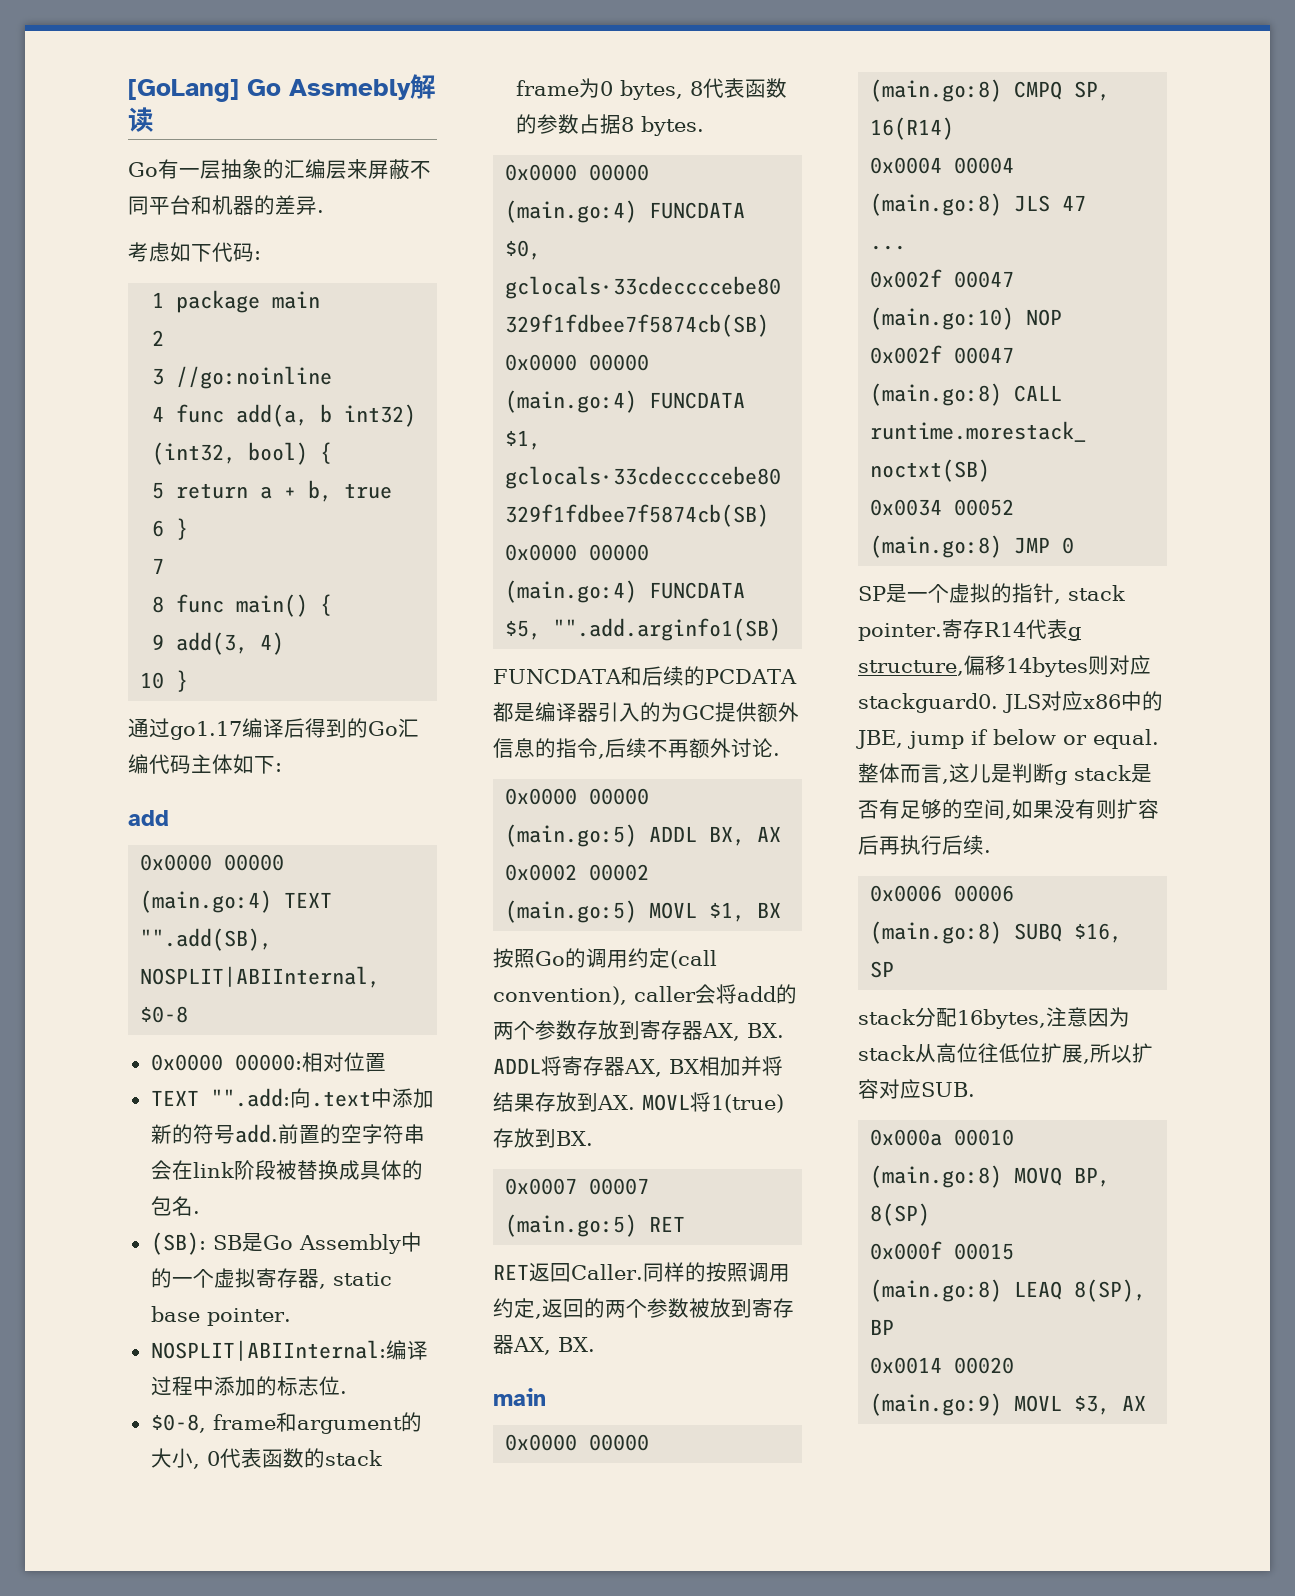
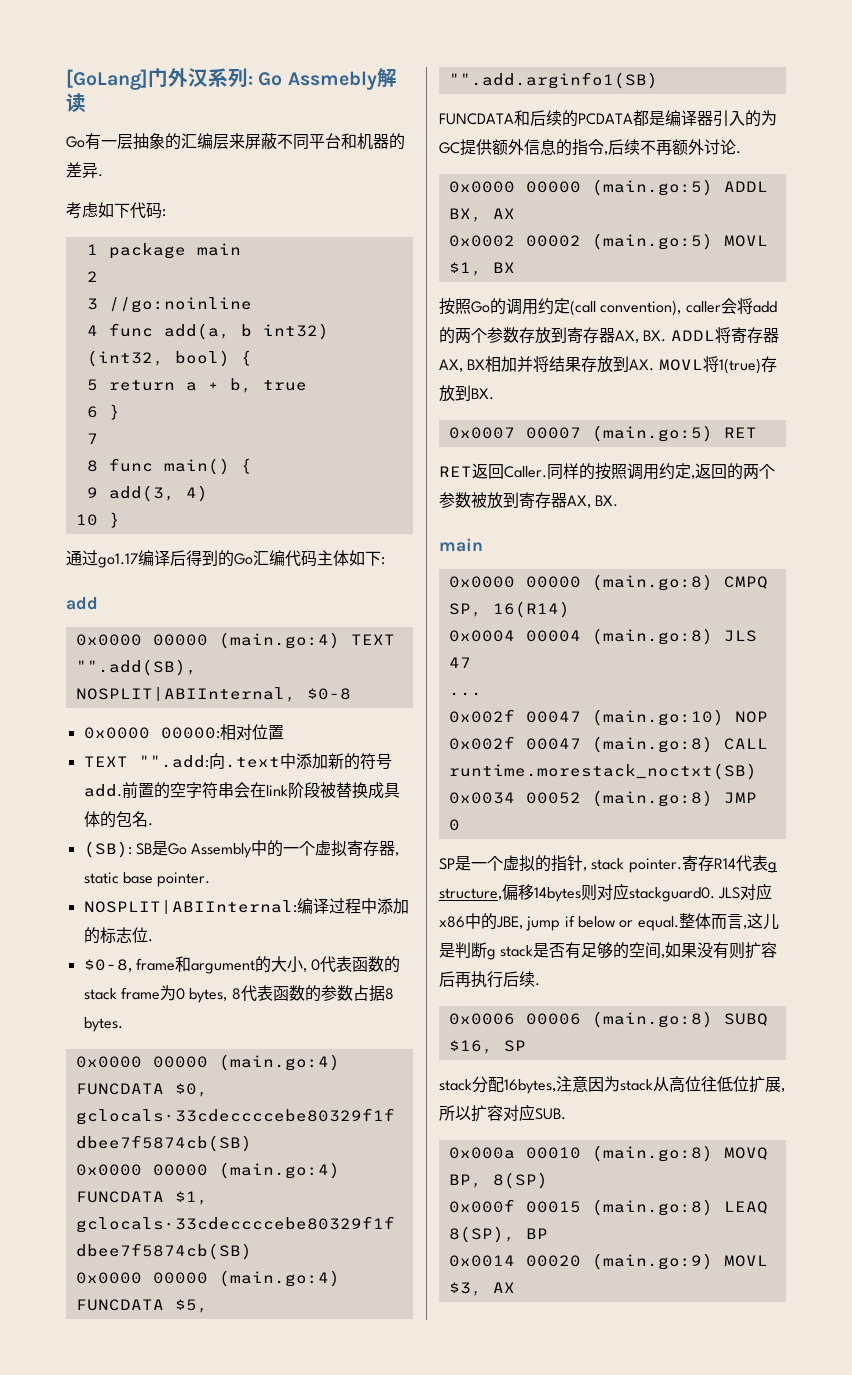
- [GoLang] Go Assmebly解读
+ [GoLang]门外汉系列: Go Assmebly解读

